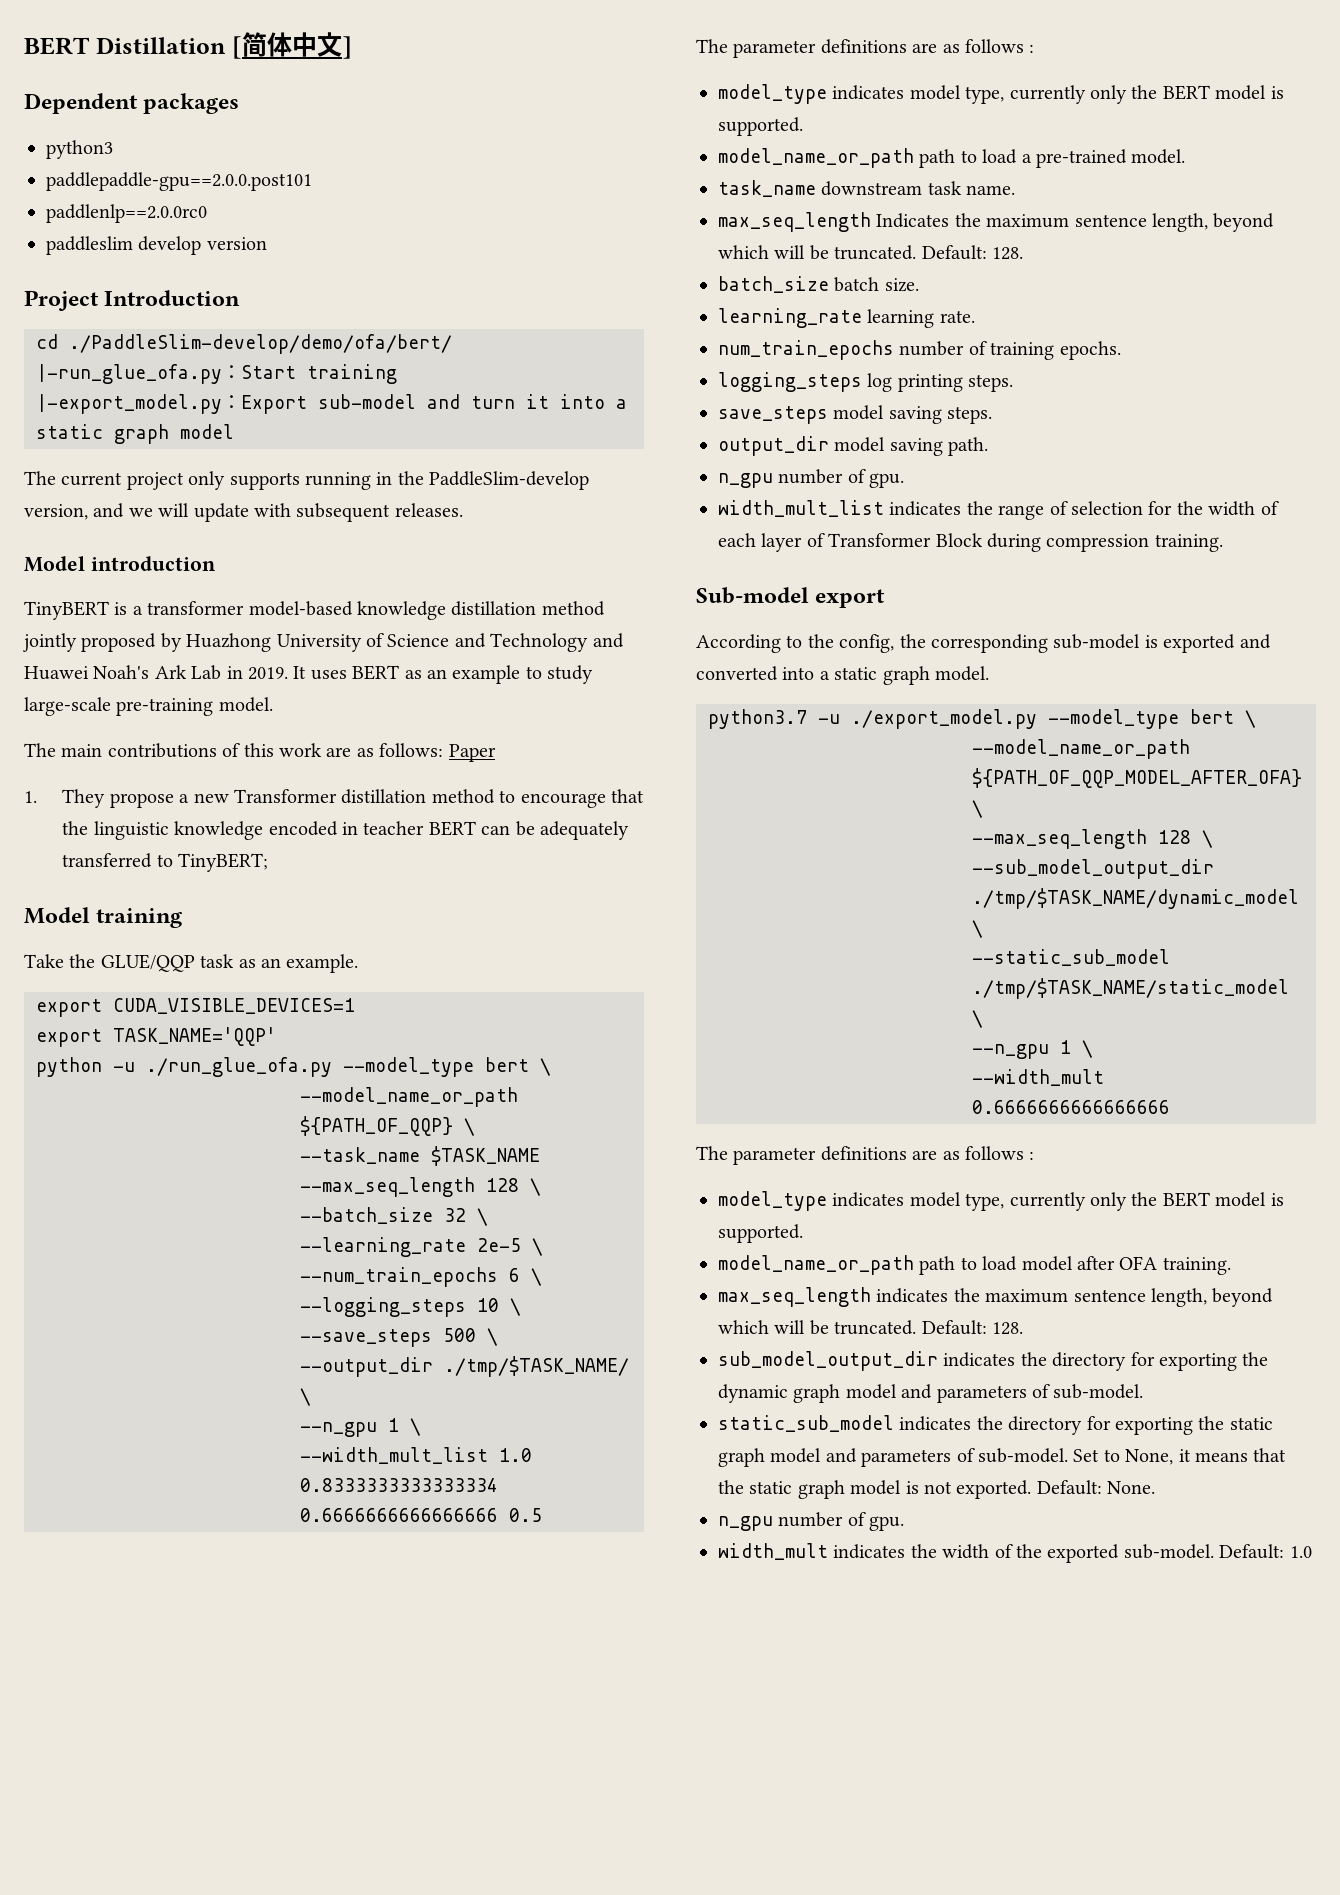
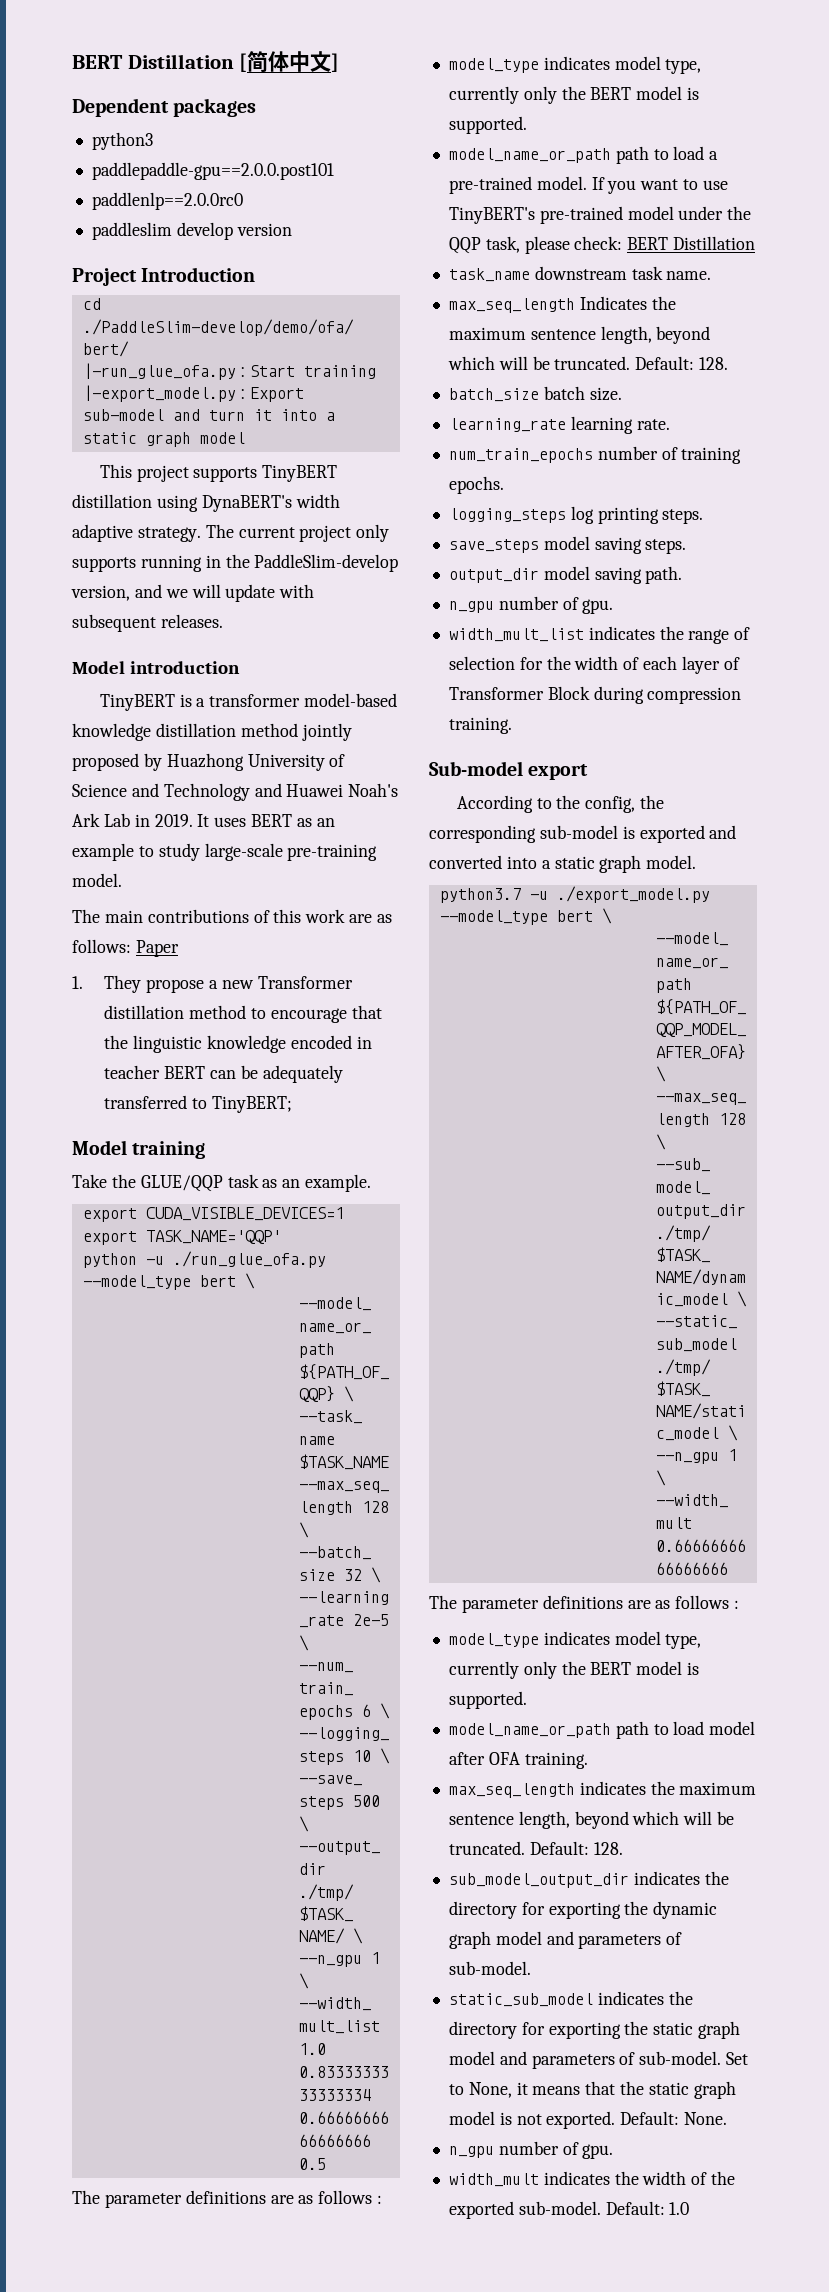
+ This project supports TinyBERT distillation using DynaBERT's width adaptive strategy.
+ If you want to use TinyBERT's pre-trained model under the QQP task, please check: BERT Distillation

